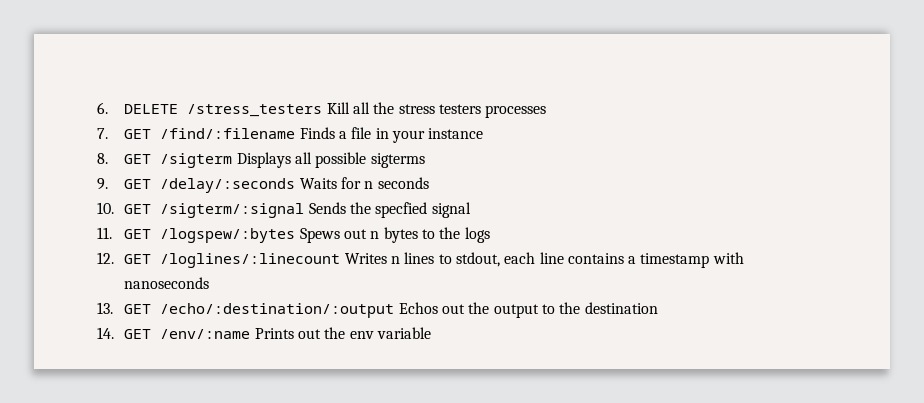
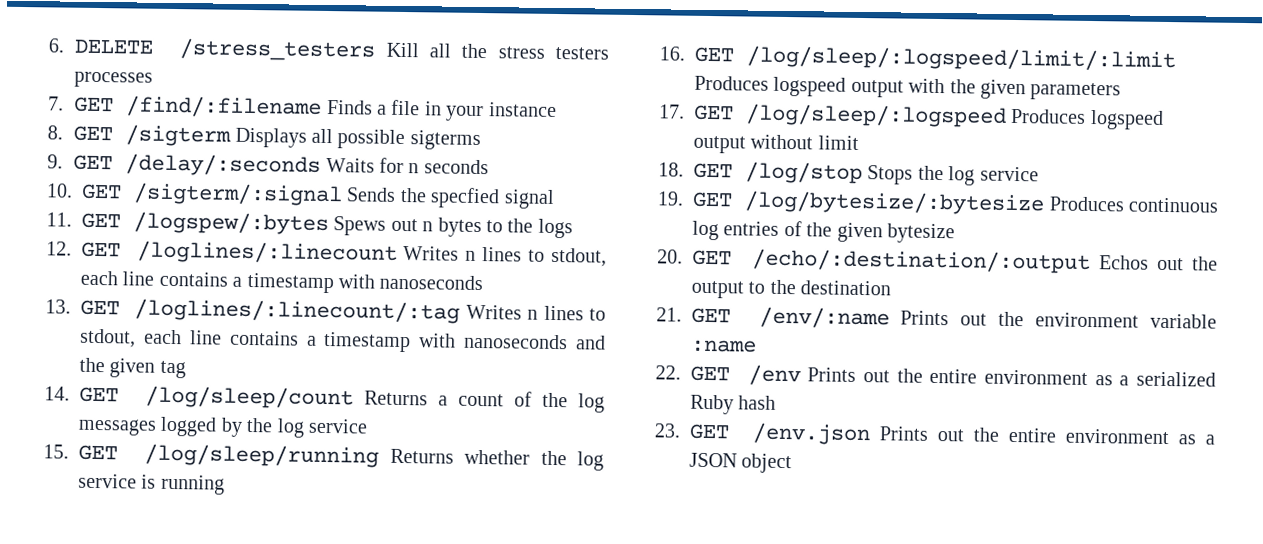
- 13. GET /echo/:destination/:output Echos out the output to the destination
+ 13. GET /loglines/:linecount/:tag Writes n lines to stdout, each line contains a timestamp with nanoseconds and the given tag
+ 14. GET /log/sleep/count Returns a count of the log messages logged by the log service
+ 15. GET /log/sleep/running Returns whether the log service is running
+ 16. GET /log/sleep/:logspeed/limit/:limit Produces logspeed output with the given parameters
+ 17. GET /log/sleep/:logspeed Produces logspeed output without limit
+ 18. GET /log/stop Stops the log service
+ 19. GET /log/bytesize/:bytesize Produces continuous log entries of the given bytesize
+ 20. GET /echo/:destination/:output Echos out the output to the destination
- 14. GET /env/:name Prints out the env variable
+ 21. GET /env/:name Prints out the environment variable :name
+ 22. GET /env Prints out the entire environment as a serialized Ruby hash
+ 23. GET /env.json Prints out the entire environment as a JSON object

